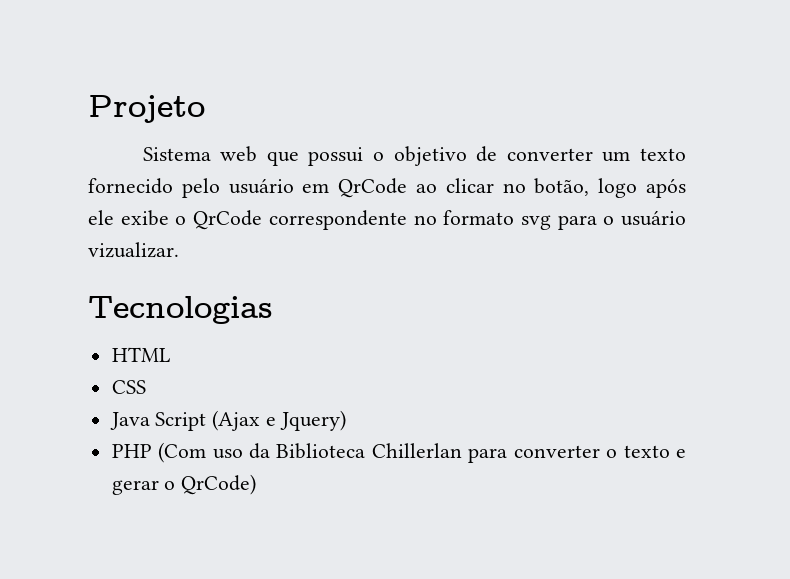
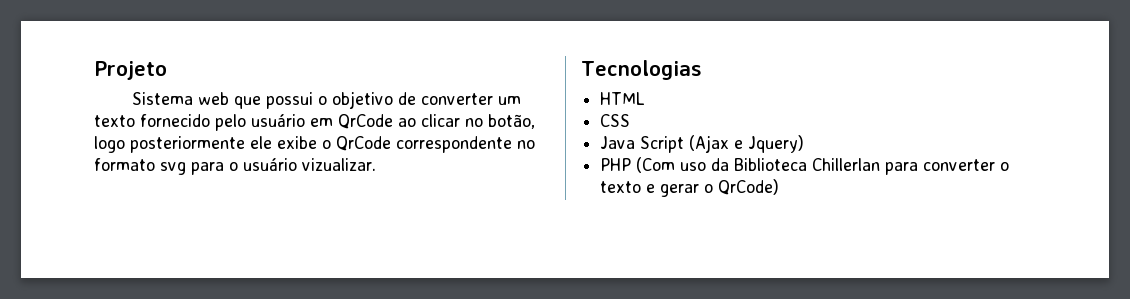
- Sistema web que possui o objetivo de converter um texto fornecido pelo usuário em QrCode ao clicar no botão, logo após ele exibe o QrCode correspondente no formato svg para o usuário vizualizar.
+ Sistema web que possui o objetivo de converter um texto fornecido pelo usuário em QrCode ao clicar no botão, logo posteriormente ele exibe o QrCode correspondente no formato svg para o usuário vizualizar.

